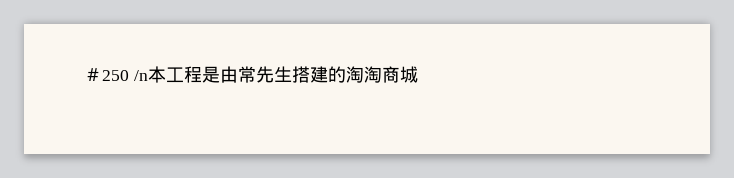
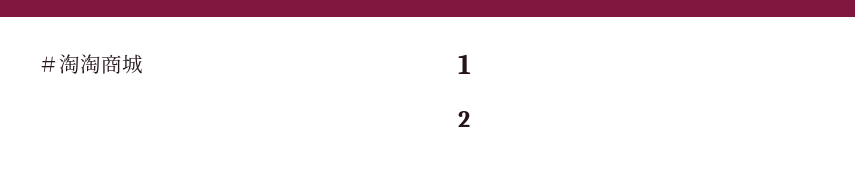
- ＃250 /n本工程是由常先生搭建的淘淘商城
+ ＃淘淘商城
+ 1
+ 2

